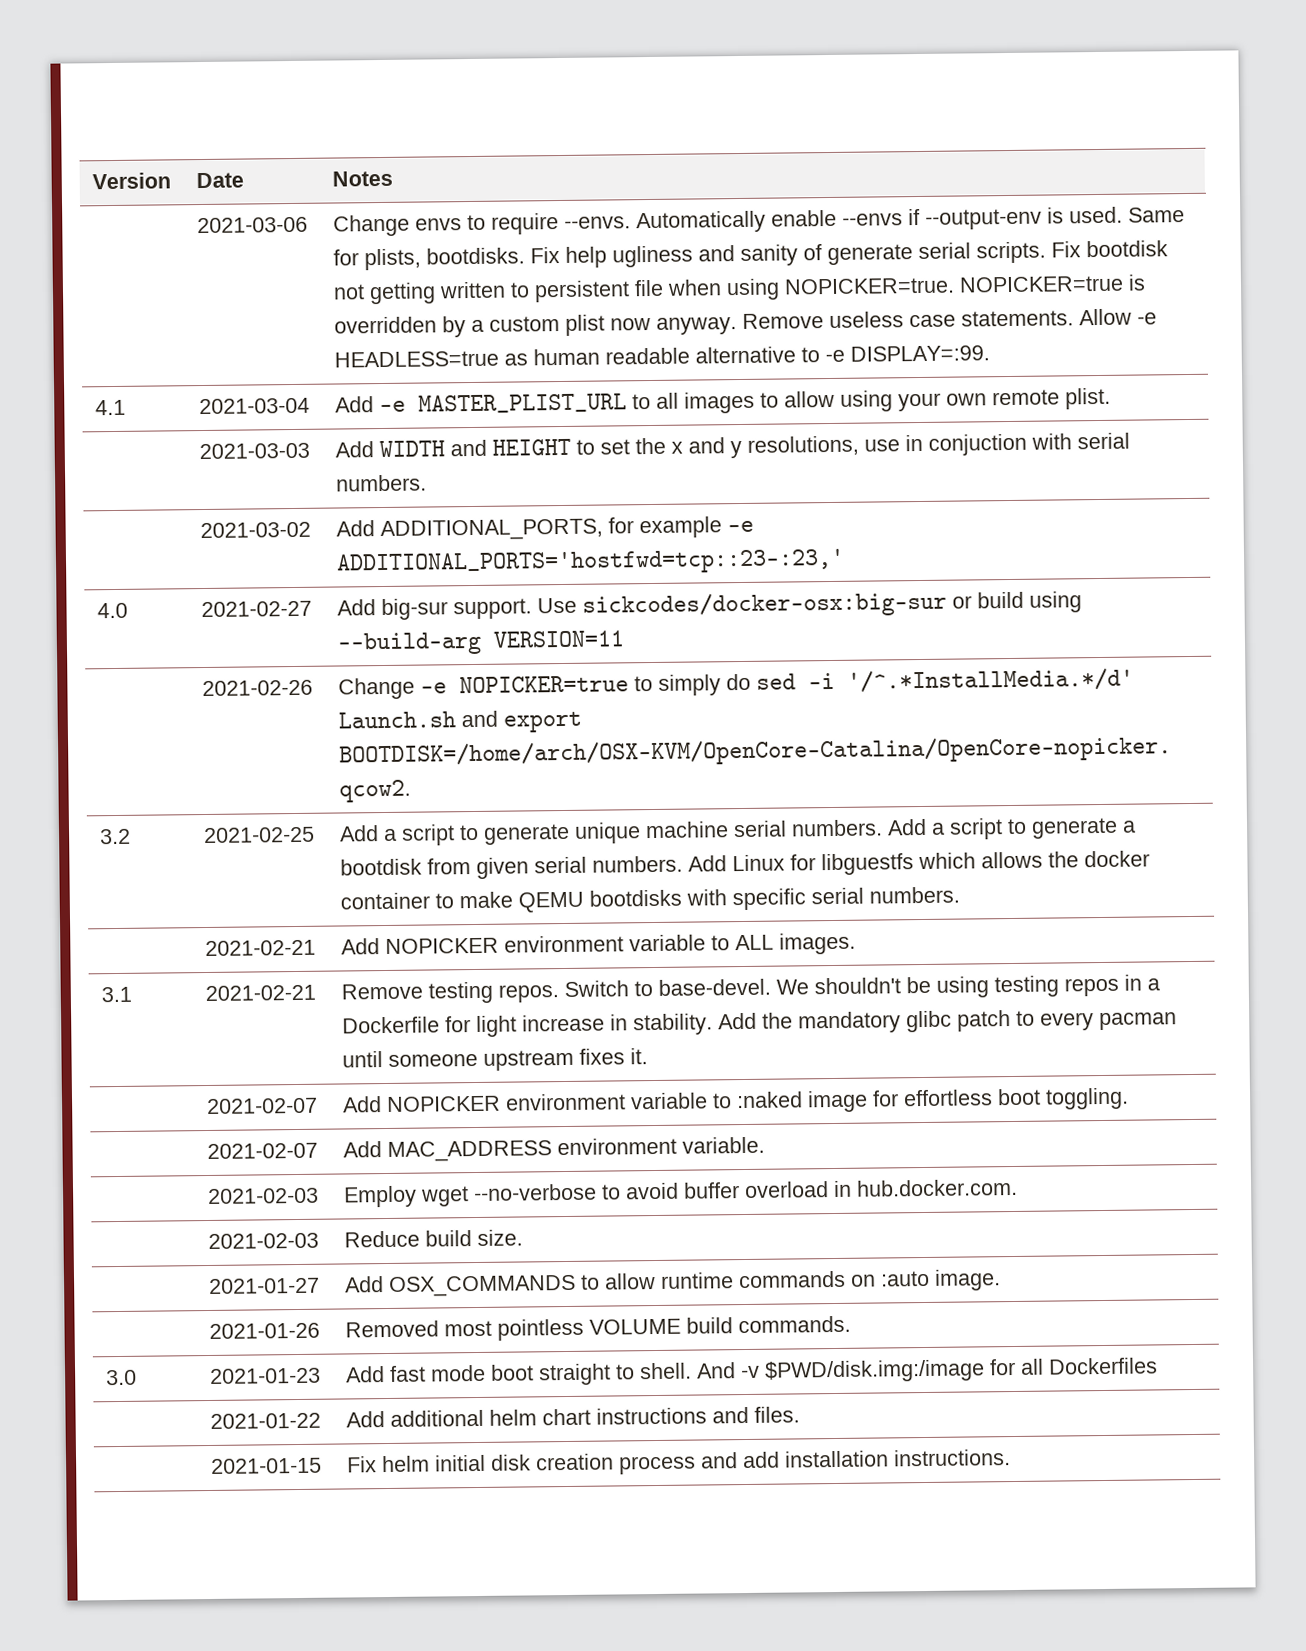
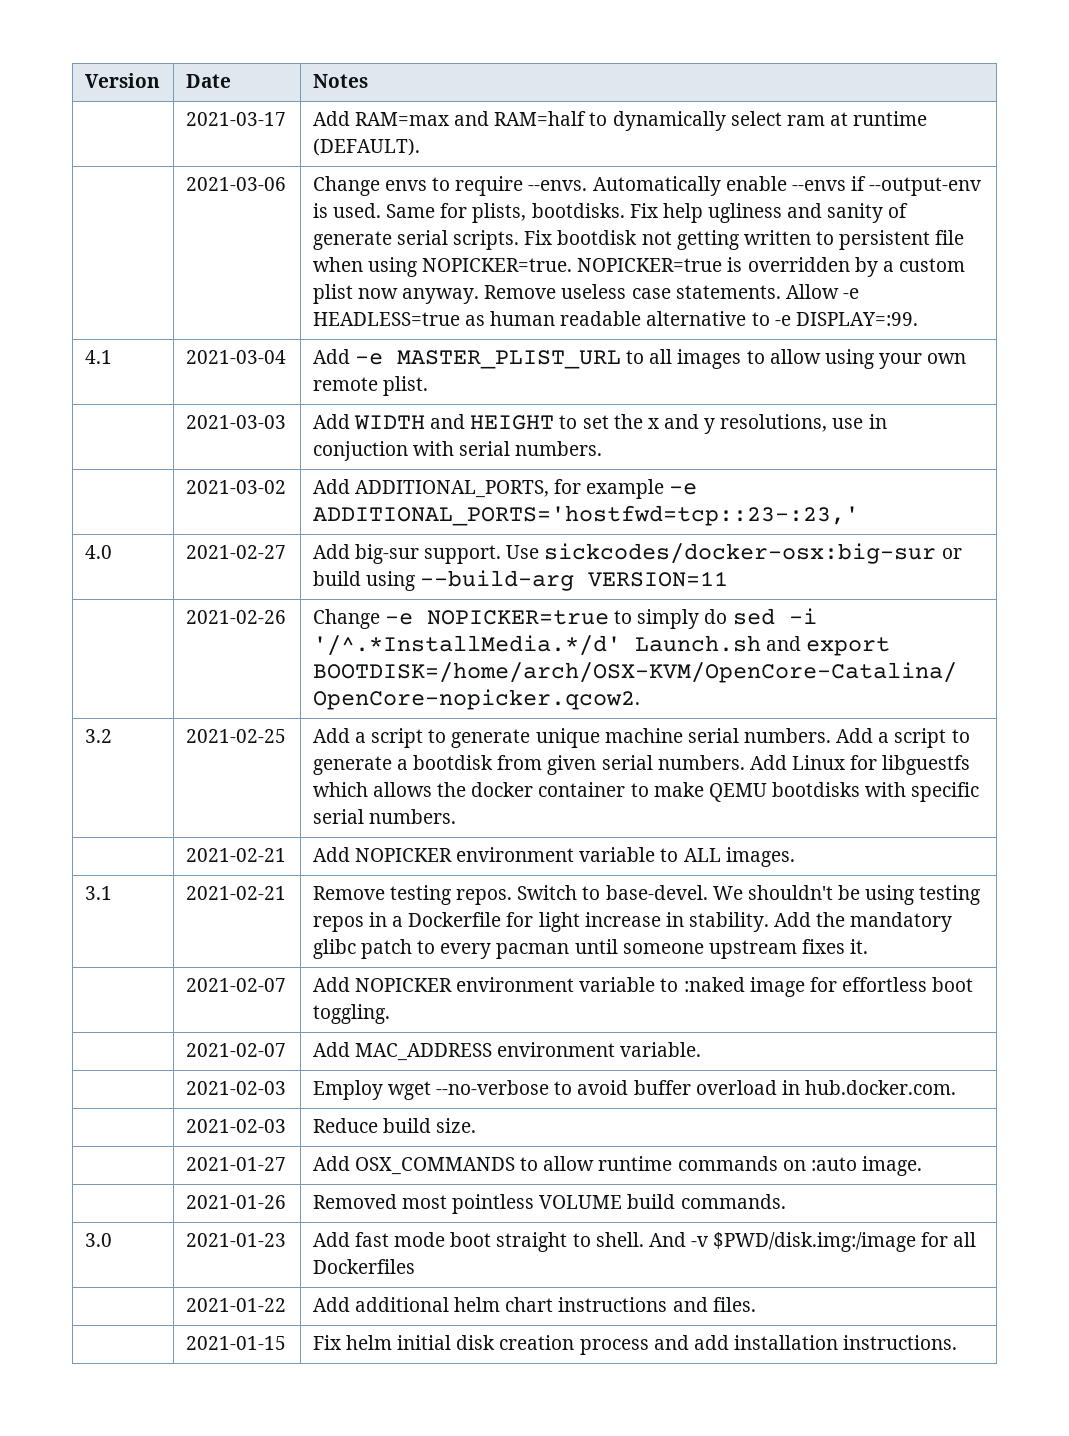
+ | 2021-03-17 | Add RAM=max and RAM=half to dynamically select ram at runtime (DEFAULT).

